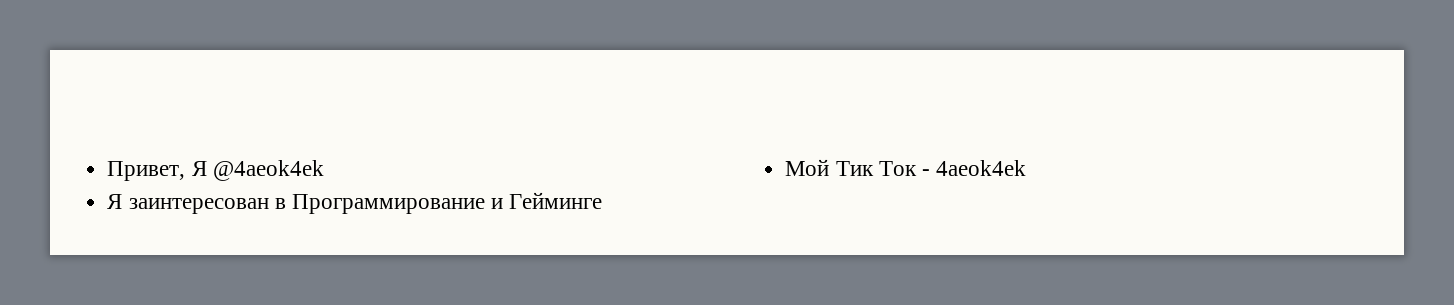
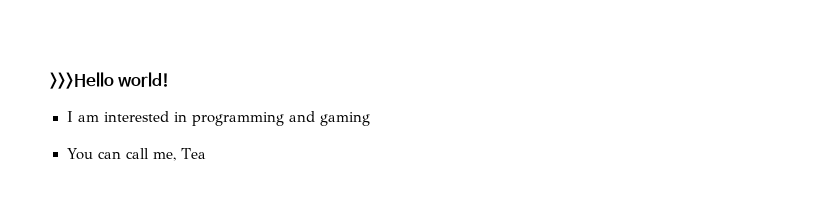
- Привет, Я @4aeok4ek
- Я заинтересован в Программирование и Гейминге
- Мой Тик Ток - 4aeok4ek
+ >>>Hello world!
+ I am interested in programming and gaming
+ You can call me, Tea

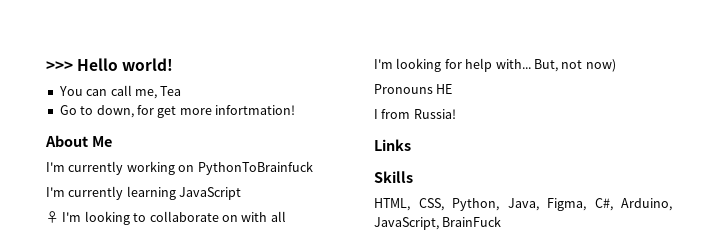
- >>>Hello world!
+ >>> Hello world!
- I am interested in programming and gaming
+ Go to down, for get more infortmation!
+ About Me
+ I'm currently working on PythonToBrainfuck
+ I'm currently learning JavaScript
+ ♀ I'm looking to collaborate on with all
+ I'm looking for help with... But, not now)
+ Pronouns HE
+ I from Russia!
+ Links
+ Skills
+ HTML, CSS, Python, Java, Figma, C#, Arduino, JavaScript, BrainFuck

